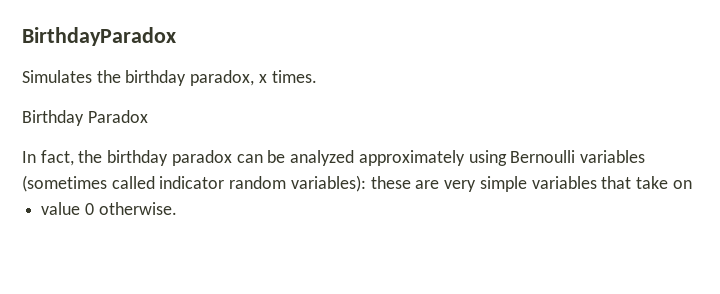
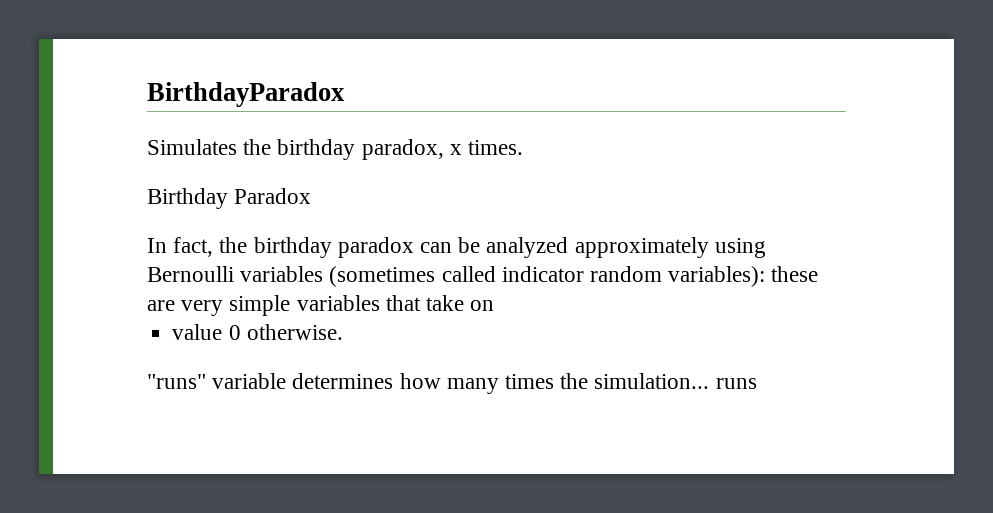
+ "runs" variable determines how many times the simulation... runs

